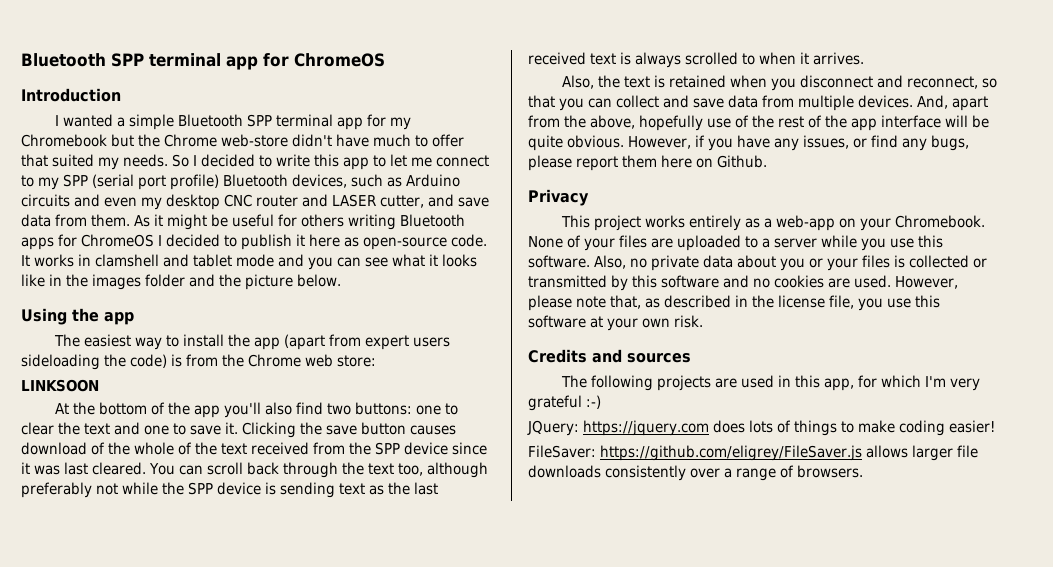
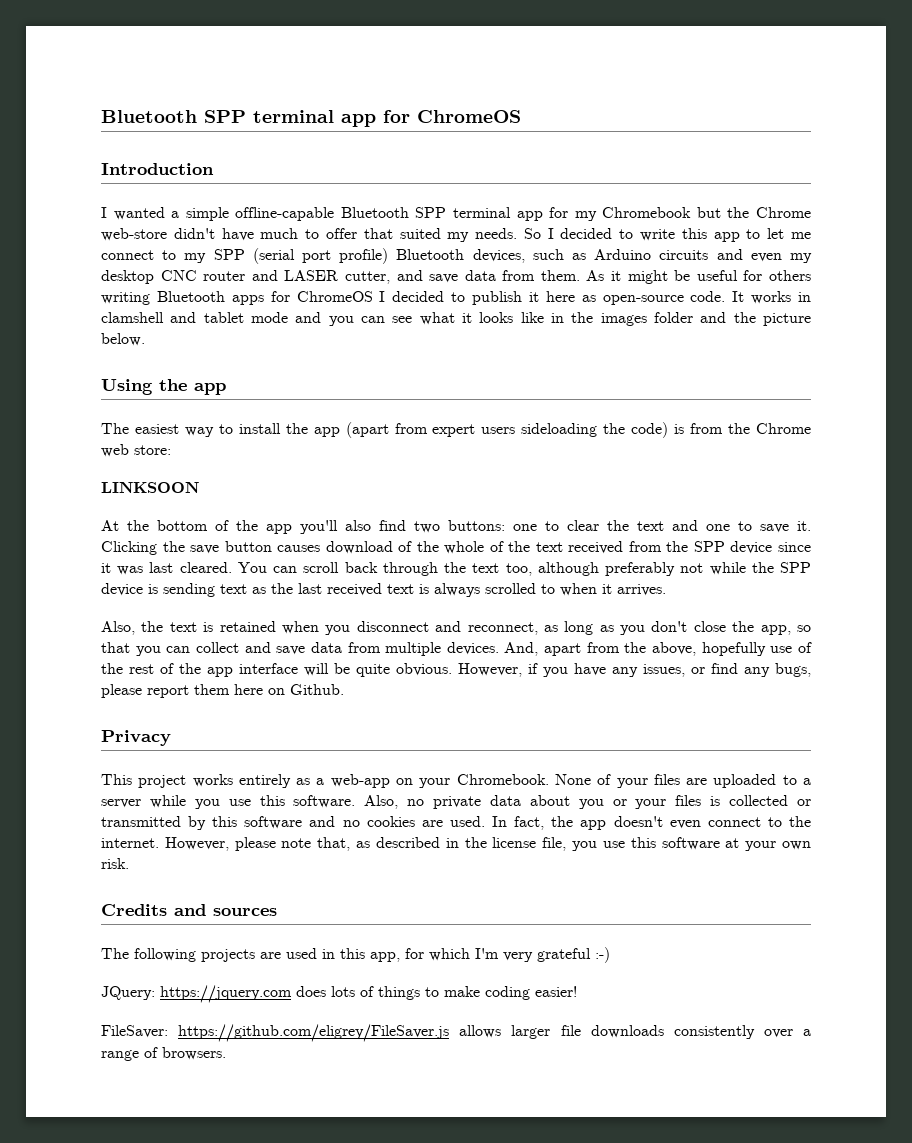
- I wanted a simple Bluetooth SPP terminal app for my Chromebook but the Chrome web-store didn't have much to offer that suited my needs.
+ I wanted a simple offline-capable Bluetooth SPP terminal app for my Chromebook but the Chrome web-store didn't have much to offer that suited my needs.
- Also, the text is retained when you disconnect and reconnect, so that you can collect and save data from multiple devices.
+ Also, the text is retained when you disconnect and reconnect, as long as you don't close the app, so that you can collect and save data from multiple devices.
+ In fact, the app doesn't even connect to the internet.

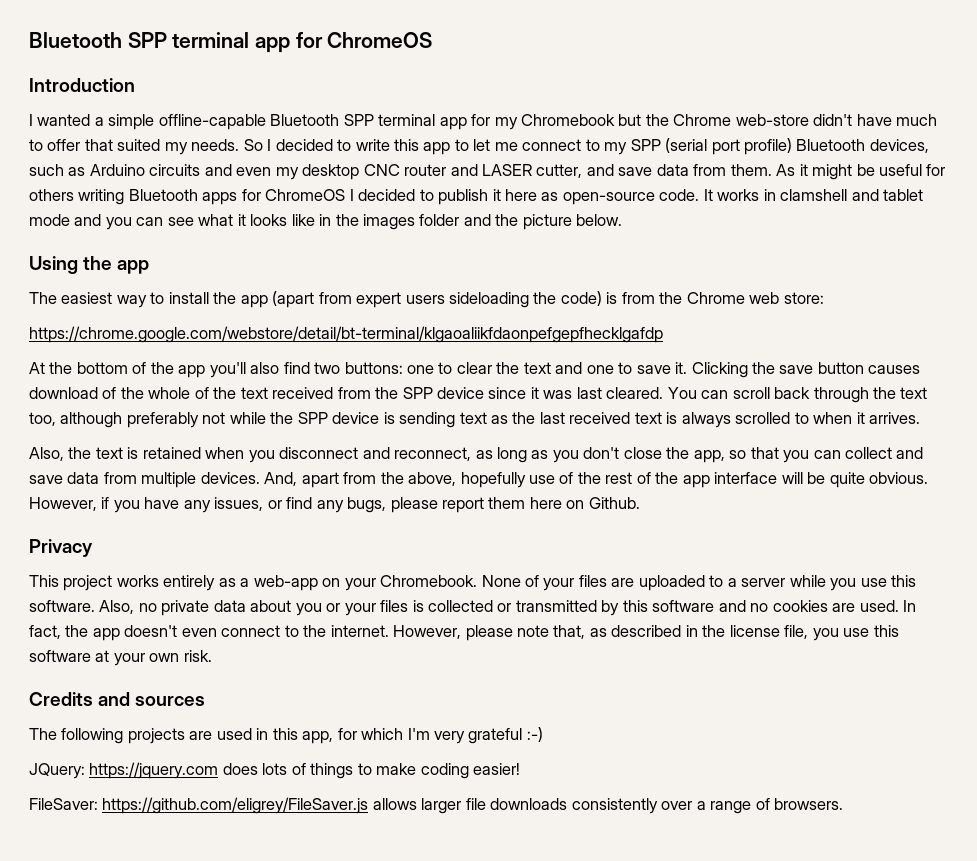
- LINKSOON
+ https://chrome.google.com/webstore/detail/bt-terminal/klgaoaliikfdaonpefgepfhecklgafdp

